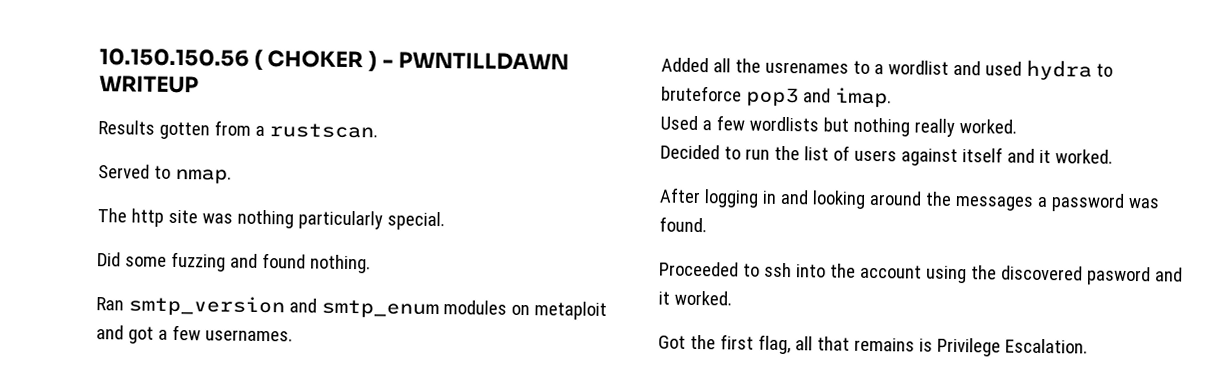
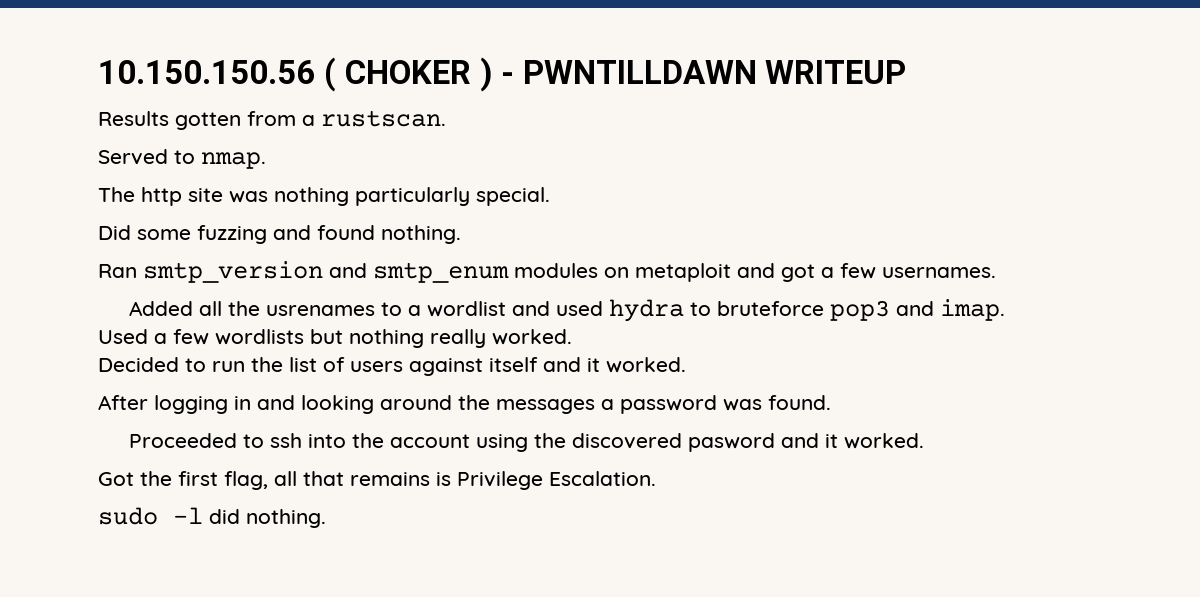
+ sudo -l did nothing.

